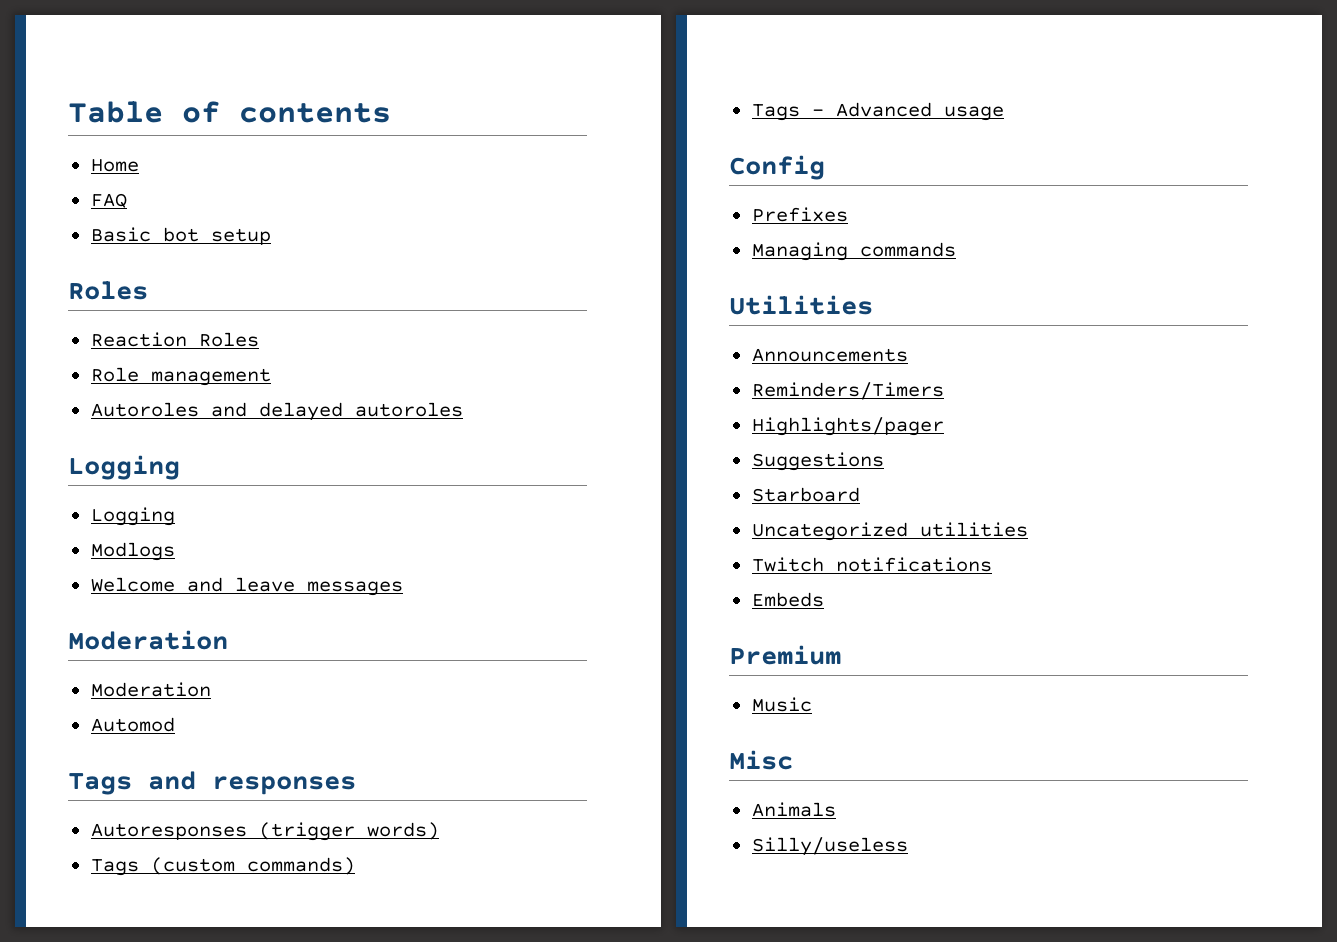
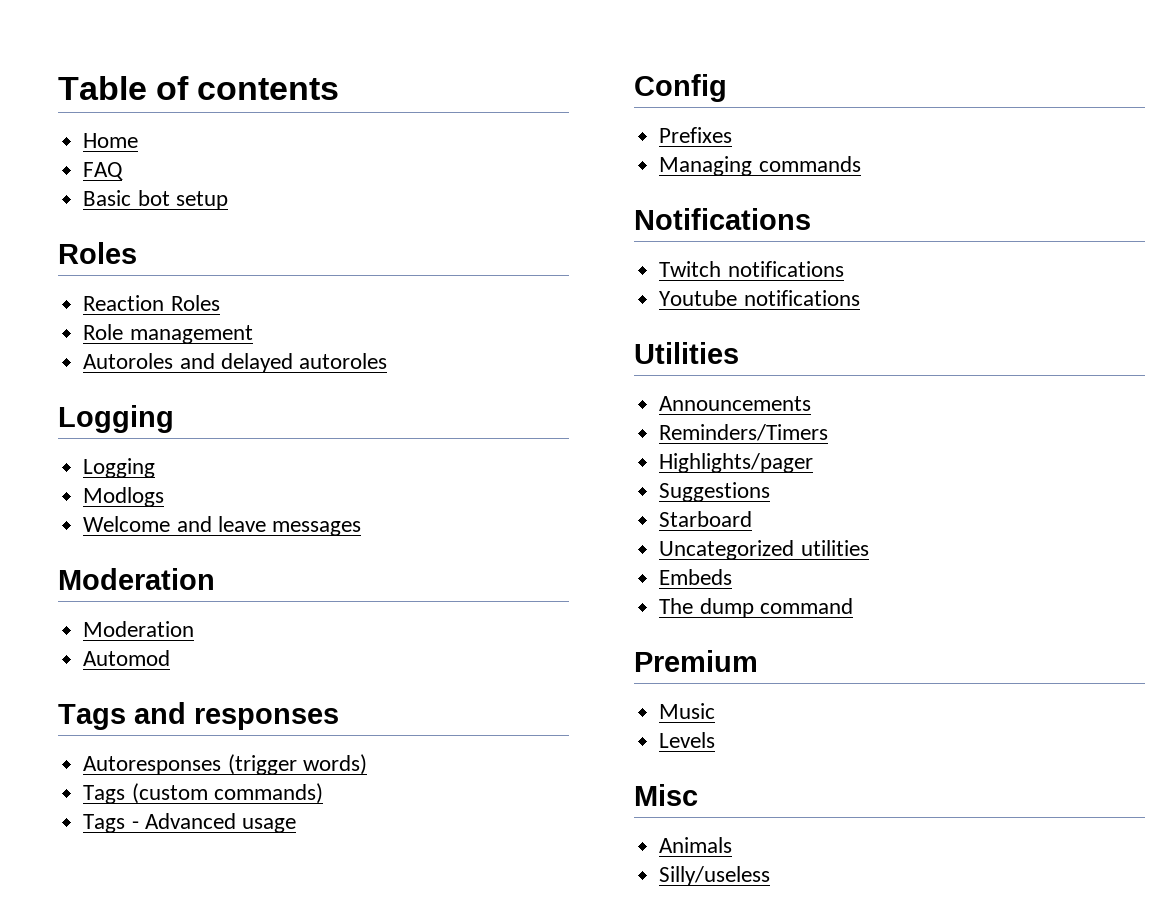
+ Notifications
+ Twitch notifications
+ Youtube notifications
- Twitch notifications
  Embeds
+ The dump command
+ Levels

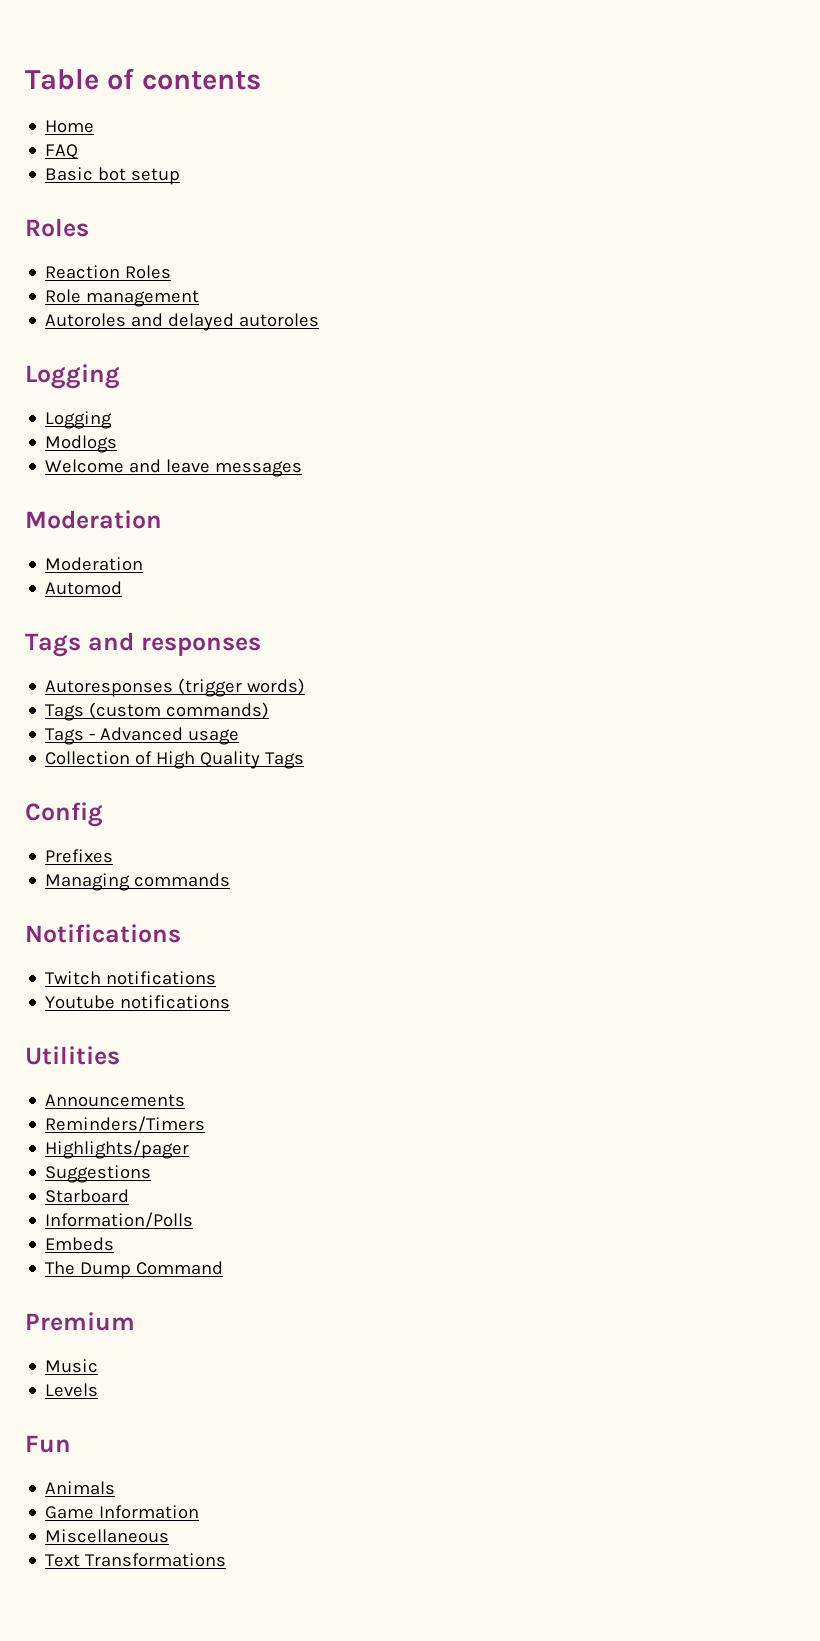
+ Collection of High Quality Tags
- Uncategorized utilities
+ Information/Polls
- The dump command
+ The Dump Command
- Misc
+ Fun
- Silly/useless
+ Game Information
+ Miscellaneous
+ Text Transformations

